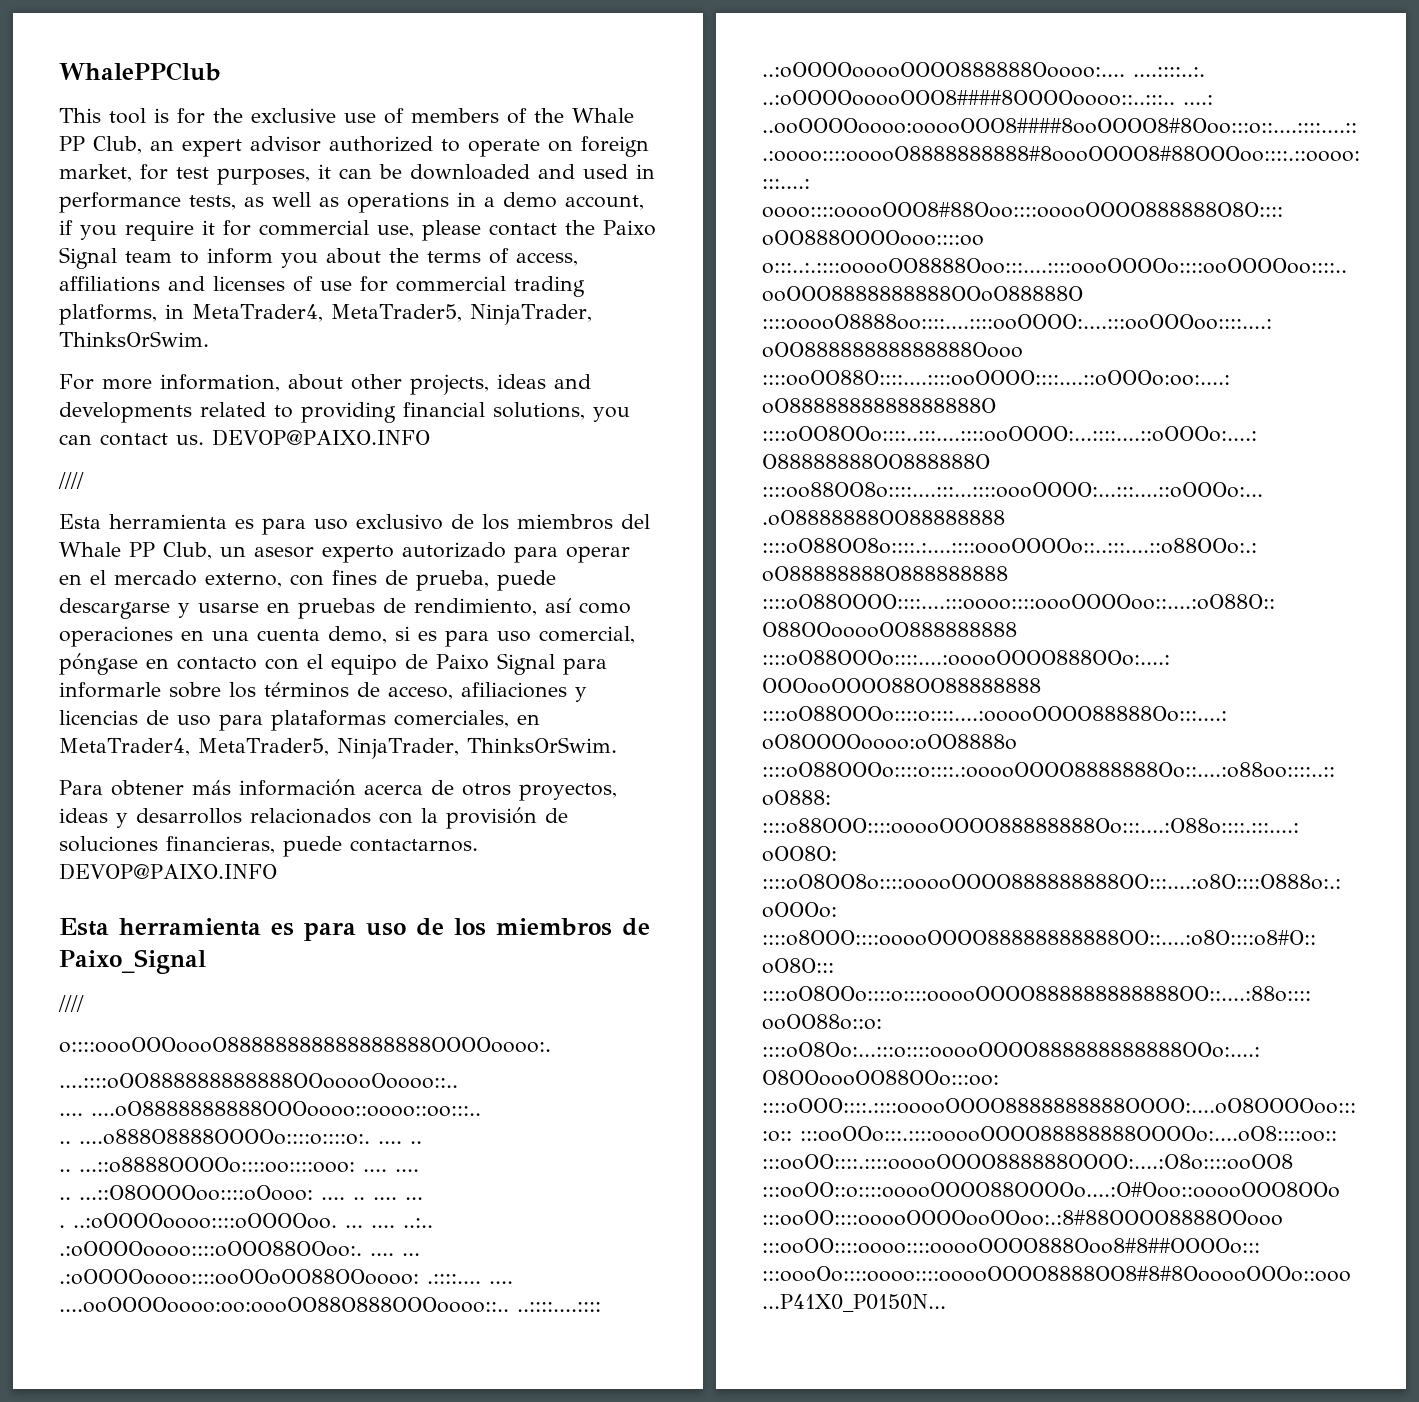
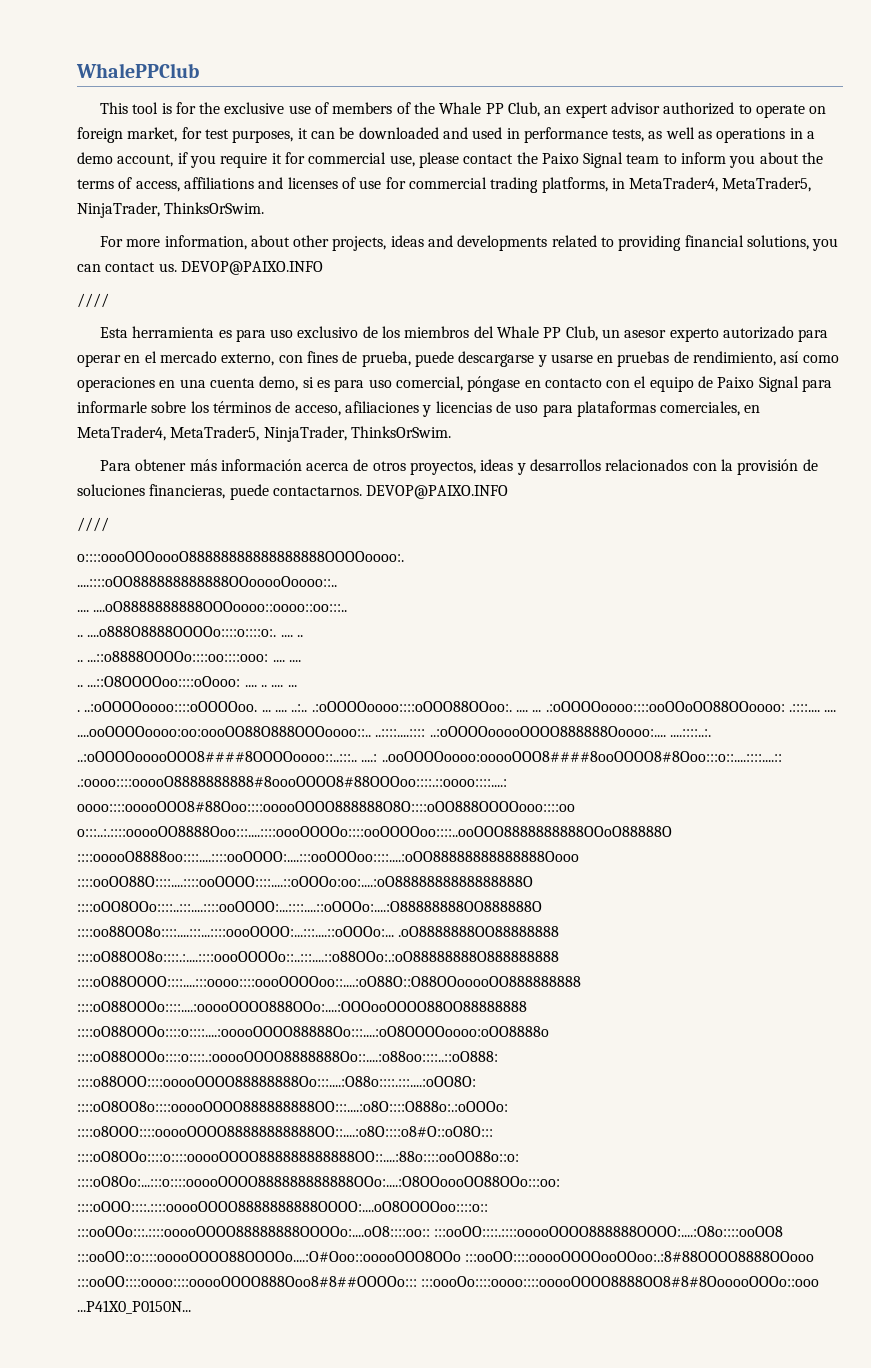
- Esta herramienta es para uso de los miembros de Paixo_Signal

